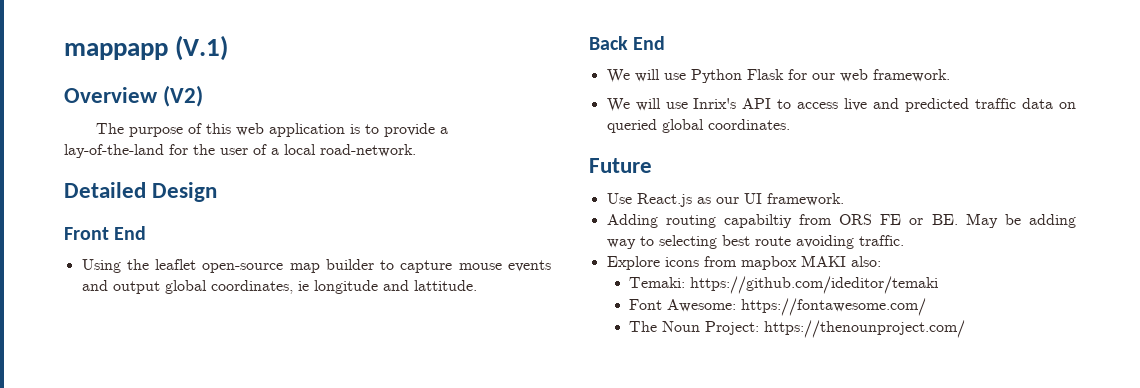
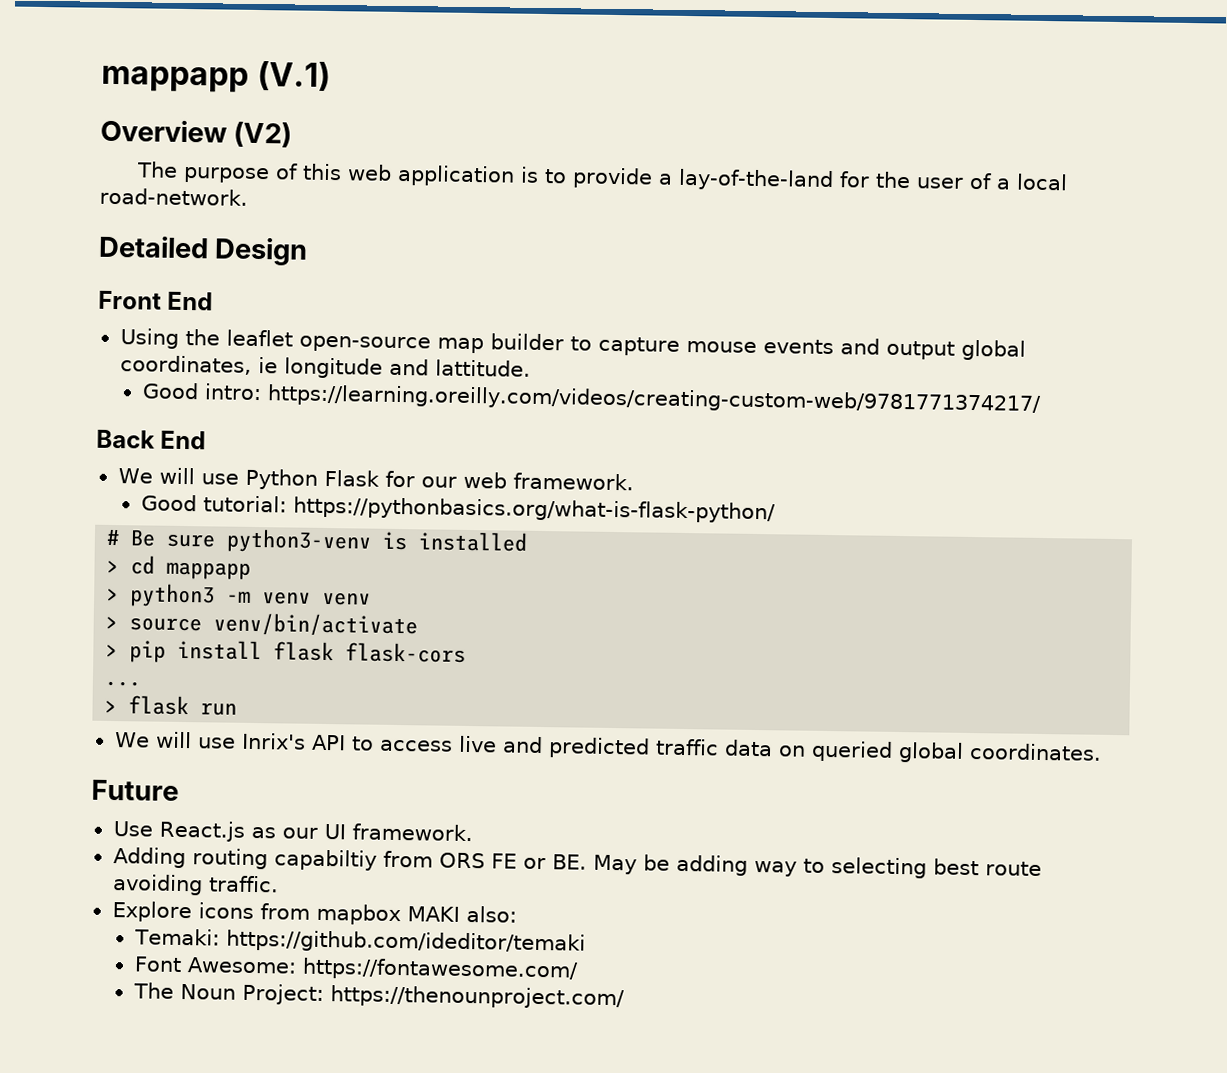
+ Good intro: https://learning.oreilly.com/videos/creating-custom-web/9781771374217/
+ Good tutorial: https://pythonbasics.org/what-is-flask-python/
+ # Be sure python3-venv is installed
+ > cd mappapp
+ > python3 -m venv venv
+ > source venv/bin/activate
+ > pip install flask flask-cors
+ ...
+ > flask run

